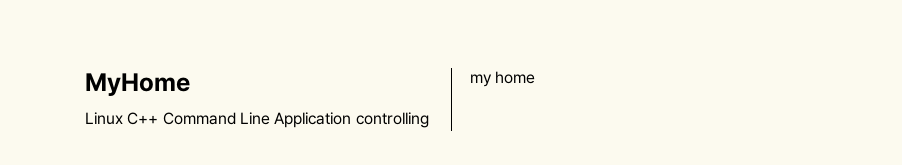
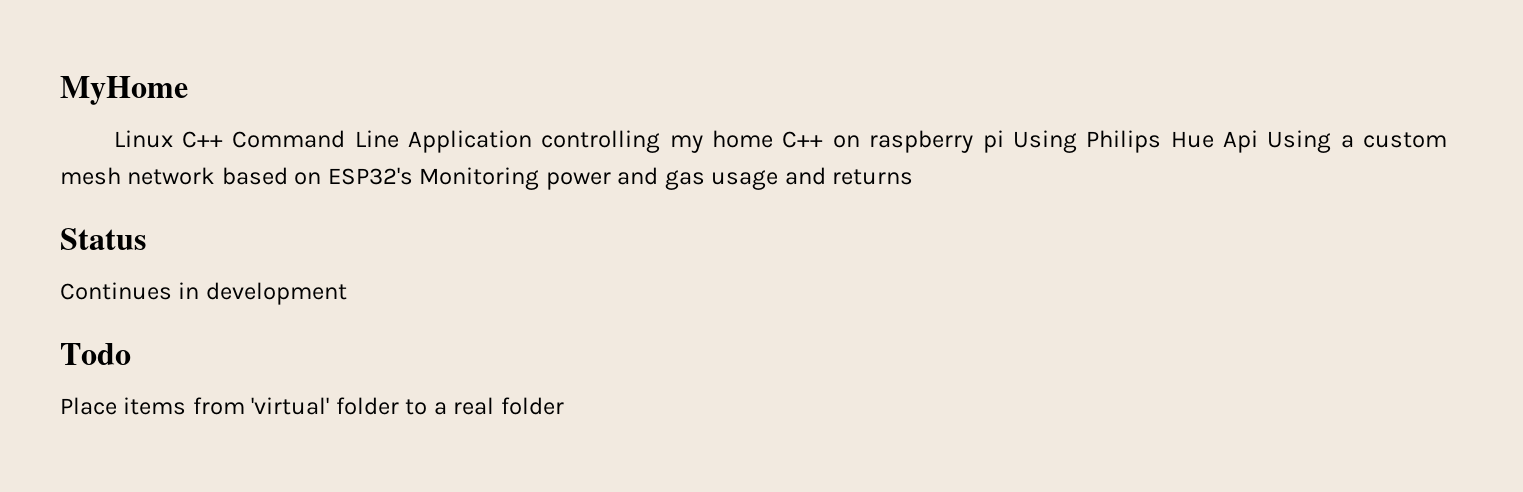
- Linux C++ Command Line Application controlling my home
+ Linux C++ Command Line Application controlling my home C++ on raspberry pi Using Philips Hue Api Using a custom mesh network based on ESP32's Monitoring power and gas usage and returns
+ Status
+ Continues in development
+ Todo
+ Place items from 'virtual' folder to a real folder

